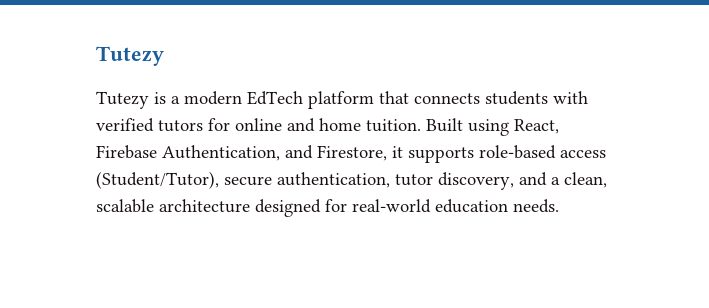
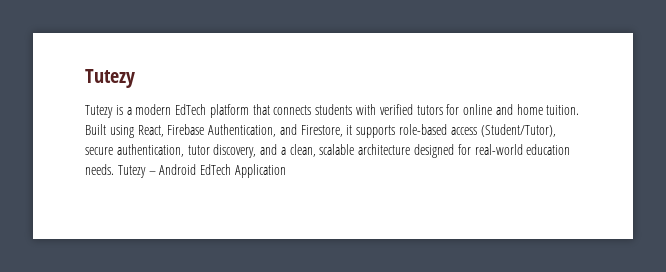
+ Tutezy – Android EdTech Application

